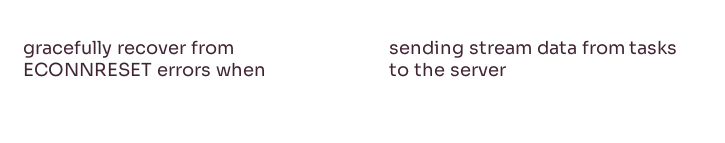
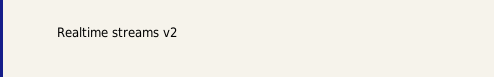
- gracefully recover from ECONNRESET errors when sending stream data from tasks to the server
+ Realtime streams v2

